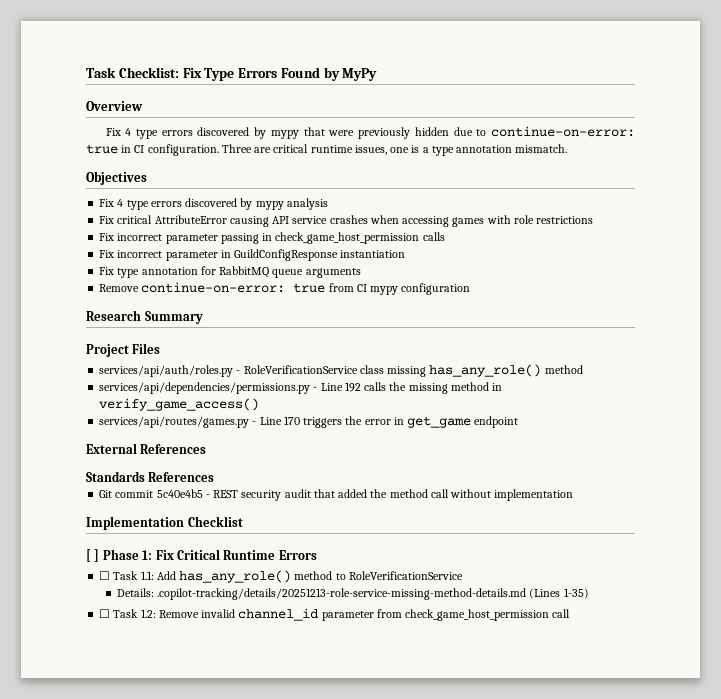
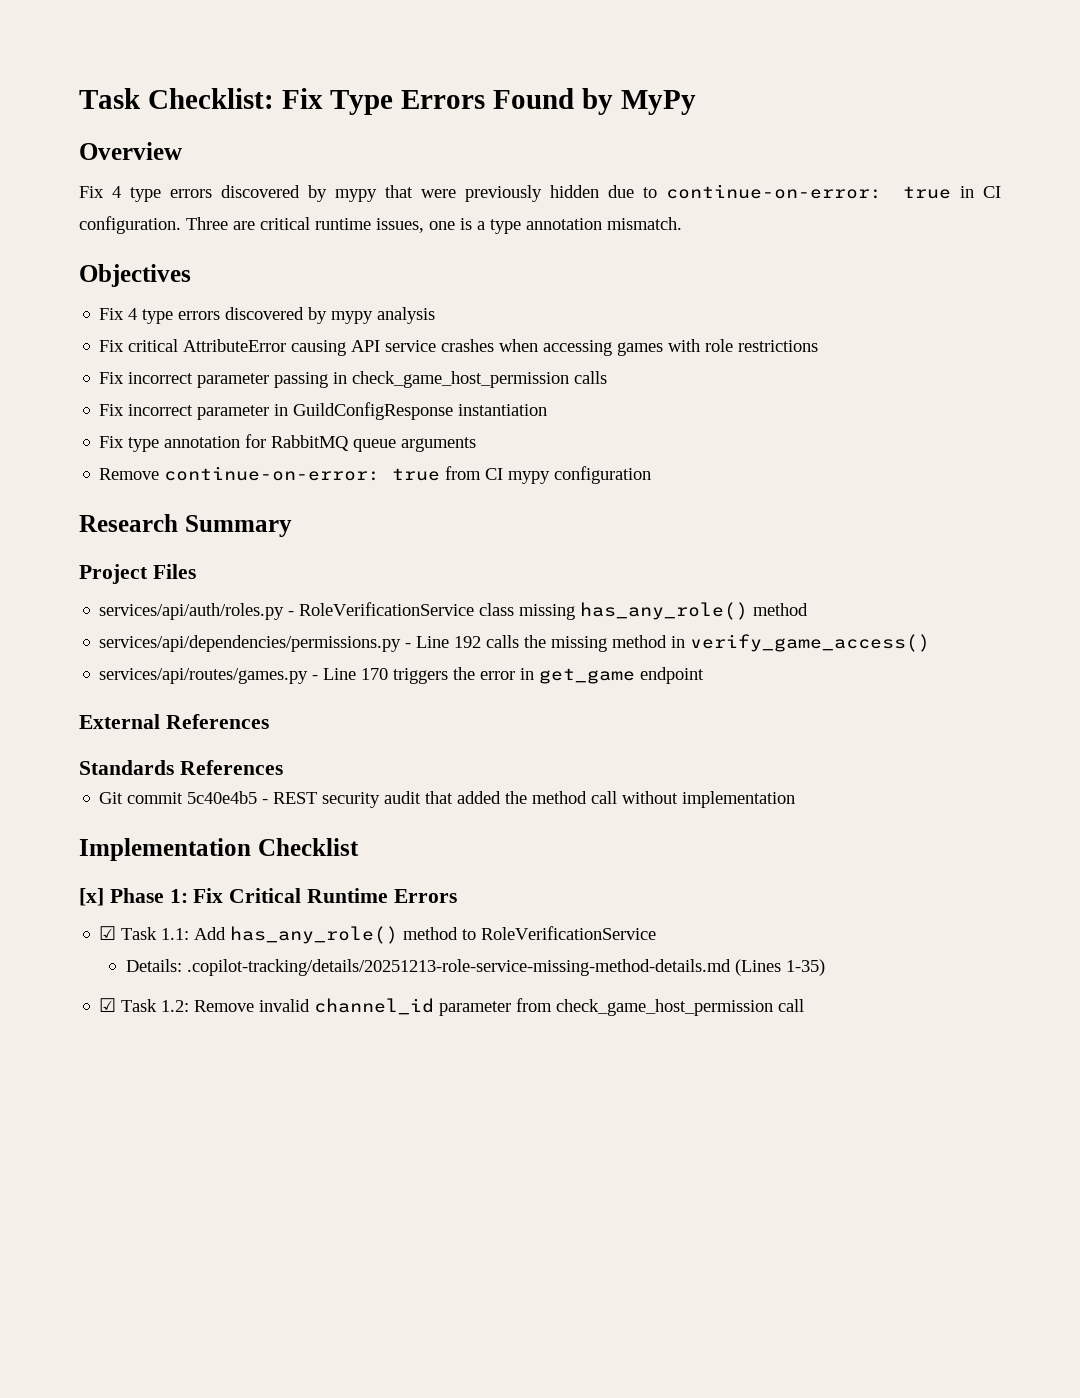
- [ ] Phase 1: Fix Critical Runtime Errors
+ [x] Phase 1: Fix Critical Runtime Errors
- ☐ Task 1.1: Add has_any_role() method to RoleVerificationService
+ ☑ Task 1.1: Add has_any_role() method to RoleVerificationService
- ☐ Task 1.2: Remove invalid channel_id parameter from check_game_host_permission call
+ ☑ Task 1.2: Remove invalid channel_id parameter from check_game_host_permission call

